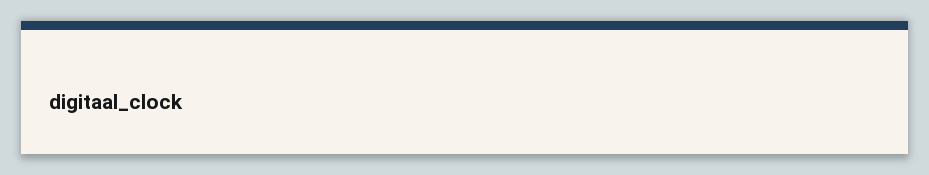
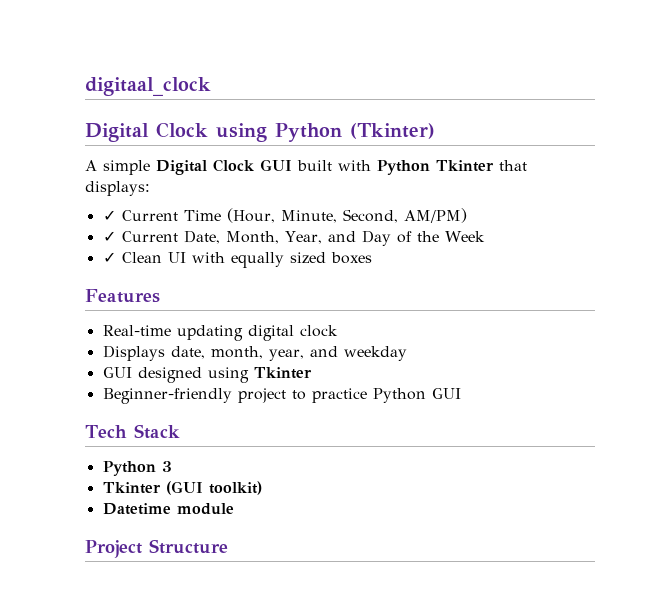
+ Digital Clock using Python (Tkinter)
+ A simple Digital Clock GUI built with Python Tkinter that displays:
+ ✓ Current Time (Hour, Minute, Second, AM/PM)
+ ✓ Current Date, Month, Year, and Day of the Week
+ ✓ Clean UI with equally sized boxes
+ Features
+ Real-time updating digital clock
+ Displays date, month, year, and weekday
+ GUI designed using Tkinter
+ Beginner-friendly project to practice Python GUI
+ Tech Stack
+ Python 3
+ Tkinter (GUI toolkit)
+ Datetime module
+ Project Structure

